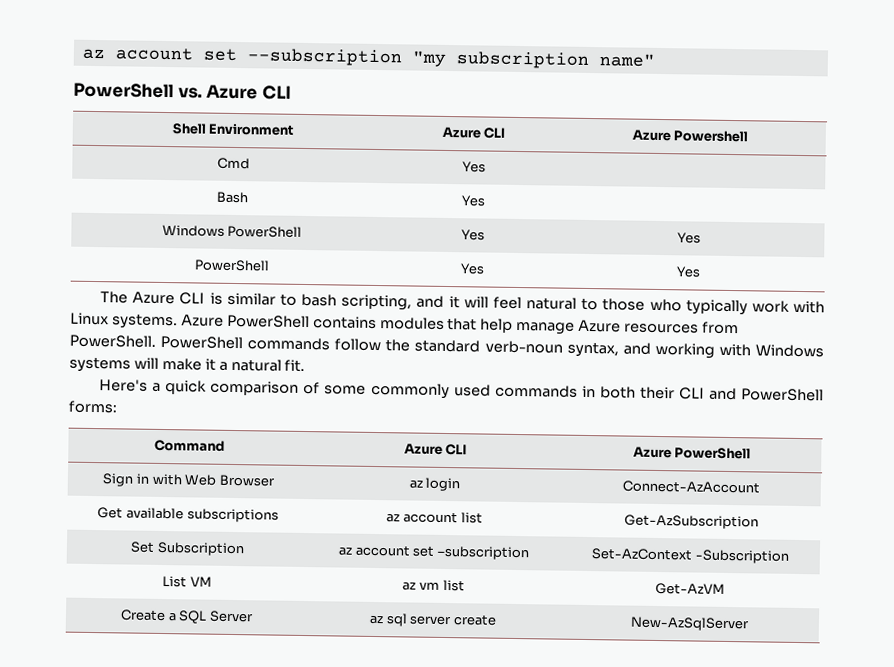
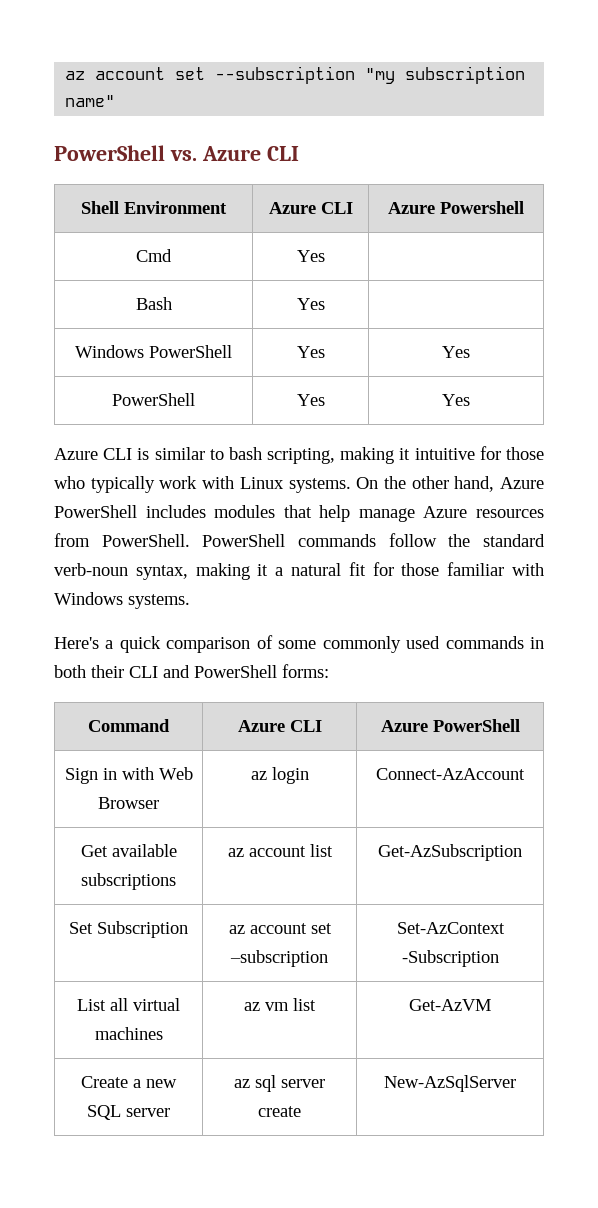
- The Azure CLI is similar to bash scripting, and it will feel natural to those who typically work with Linux systems.
+ Azure CLI is similar to bash scripting, making it intuitive for those who typically work with Linux systems.
- Azure PowerShell contains modules that help manage Azure resources from PowerShell.
+ On the other hand, Azure PowerShell includes modules that help manage Azure resources from PowerShell.
- PowerShell commands follow the standard verb-noun syntax, and working with Windows systems will make it a natural fit.
+ PowerShell commands follow the standard verb-noun syntax, making it a natural fit for those familiar with Windows systems.
- List VM | az vm list | Get-AzVM
+ List all virtual machines | az vm list | Get-AzVM
- Create a SQL Server | az sql server create | New-AzSqlServer
+ Create a new SQL server | az sql server create | New-AzSqlServer

